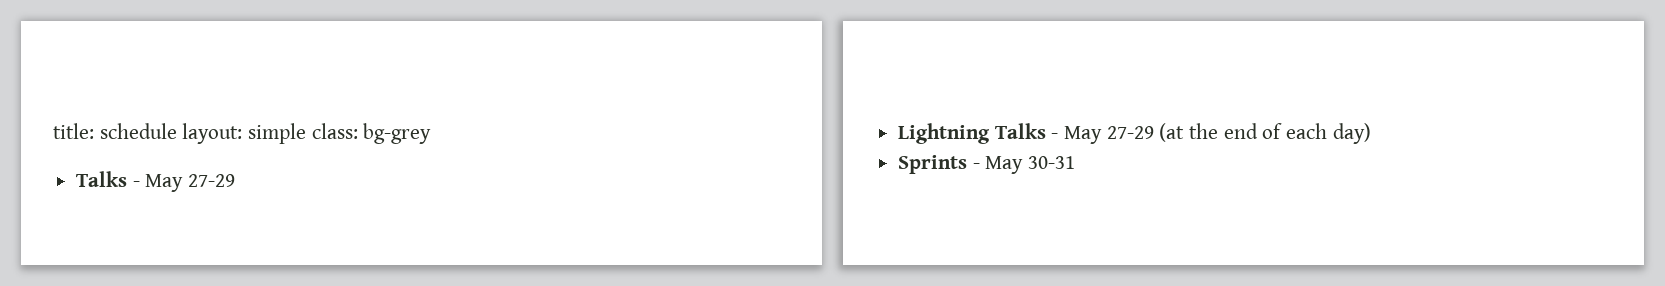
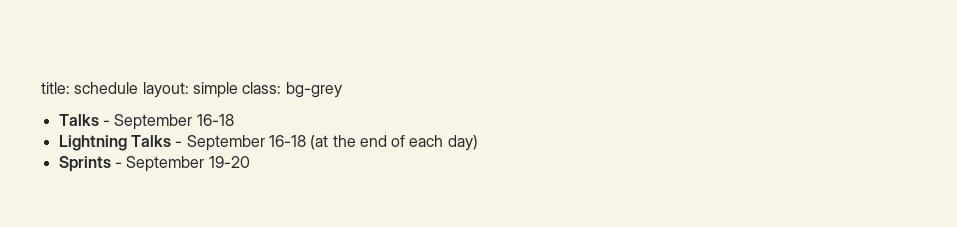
  title: schedule layout: simple class: bg-grey
- Talks - May 27-29
+ Talks - September 16-18
- Lightning Talks - May 27-29 (at the end of each day)
+ Lightning Talks - September 16-18 (at the end of each day)
- Sprints - May 30-31
+ Sprints - September 19-20

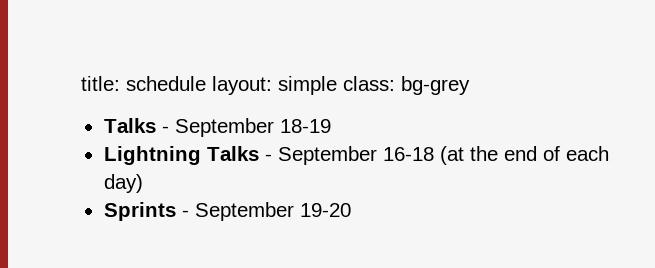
  title: schedule layout: simple class: bg-grey
- Talks - September 16-18
+ Talks - September 18-19

